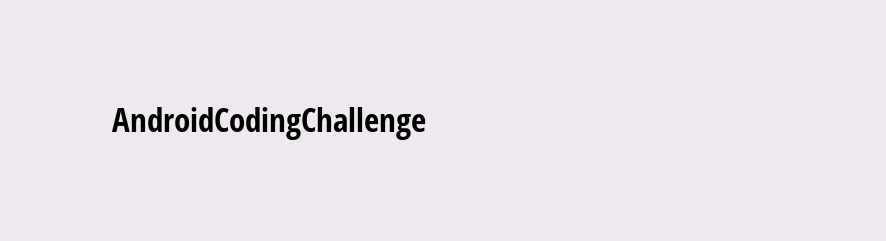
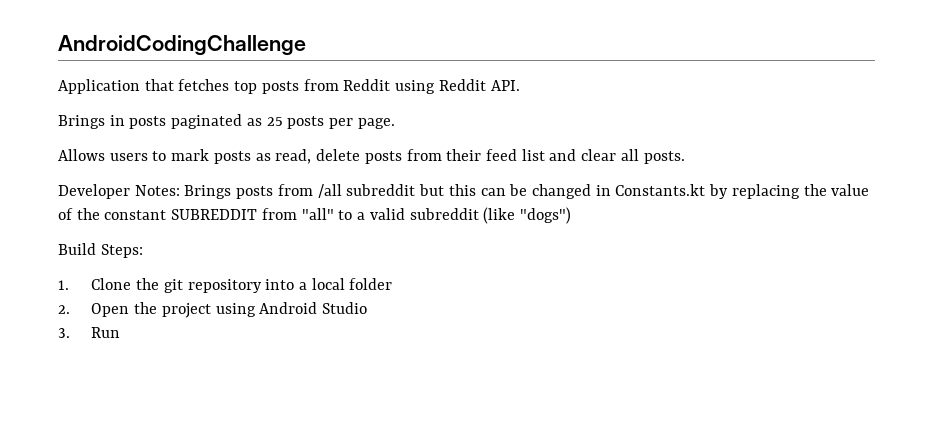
+ Application that fetches top posts from Reddit using Reddit API.
+ Brings in posts paginated as 25 posts per page.
+ Allows users to mark posts as read, delete posts from their feed list and clear all posts.
+ Developer Notes: Brings posts from /all subreddit but this can be changed in Constants.kt by replacing the value of the constant SUBREDDIT from "all" to a valid subreddit (like "dogs")
+ Build Steps:
+ 1. Clone the git repository into a local folder
+ 2. Open the project using Android Studio
+ 3. Run

